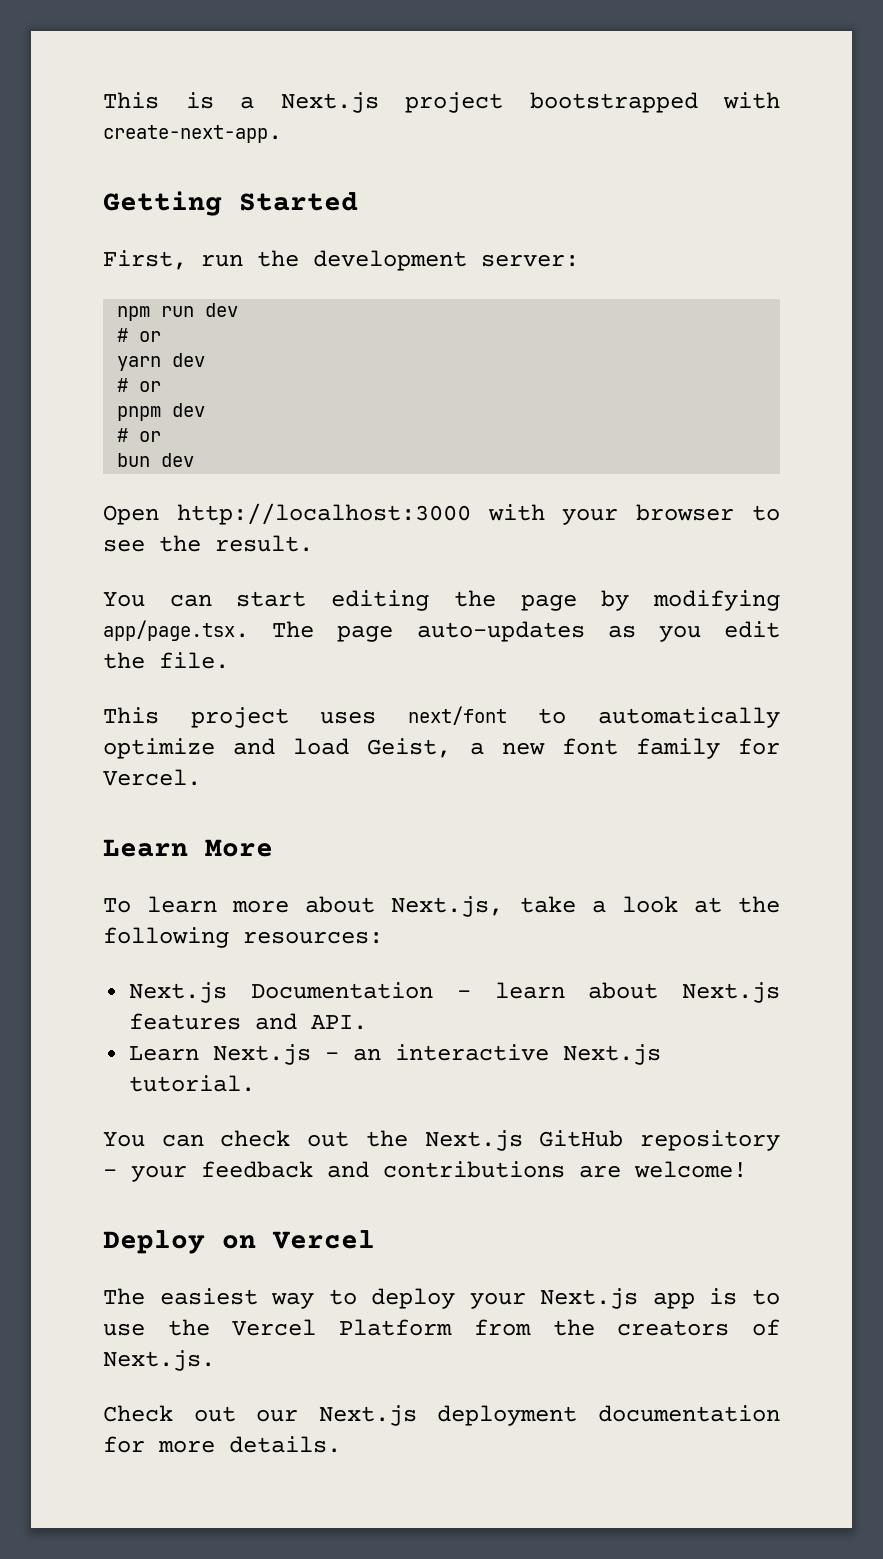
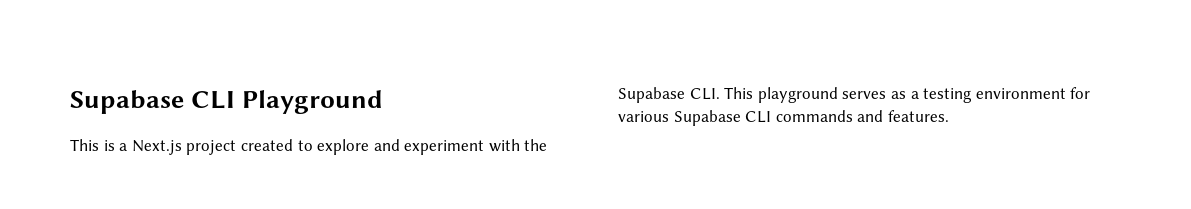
+ Supabase CLI Playground
- This is a Next.js project bootstrapped with create-next-app.
- Getting Started
- First, run the development server:
- npm run dev
- # or
- yarn dev
- # or
- pnpm dev
- # or
- bun dev
- Open http://localhost:3000 with your browser to see the result.
- You can start editing the page by modifying app/page.tsx. The page auto-updates as you edit the file.
- This project uses next/font to automatically optimize and load Geist, a new font family for Vercel.
- Learn More
- To learn more about Next.js, take a look at the following resources:
- Next.js Documentation - learn about Next.js features and API.
- Learn Next.js - an interactive Next.js tutorial.
- You can check out the Next.js GitHub repository - your feedback and contributions are welcome!
- Deploy on Vercel
- The easiest way to deploy your Next.js app is to use the Vercel Platform from the creators of Next.js.
- Check out our Next.js deployment documentation for more details.
+ This is a Next.js project created to explore and experiment with the Supabase CLI. This playground serves as a testing environment for various Supabase CLI commands and features.

